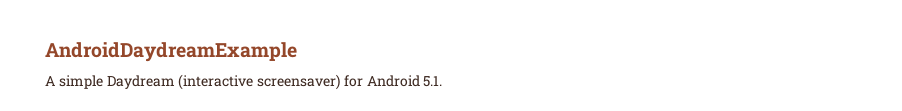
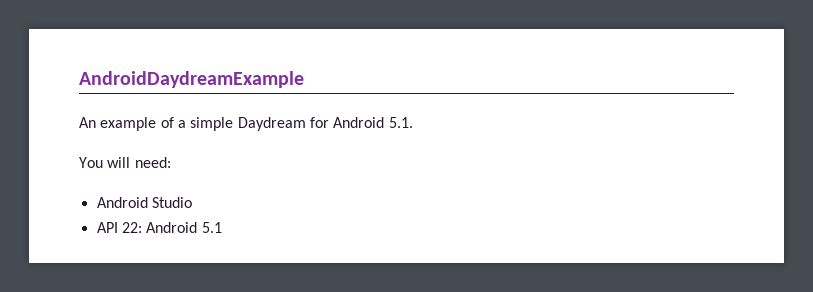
- A simple Daydream (interactive screensaver) for Android 5.1.
+ An example of a simple Daydream for Android 5.1.
+ You will need:
+ Android Studio
+ API 22: Android 5.1

